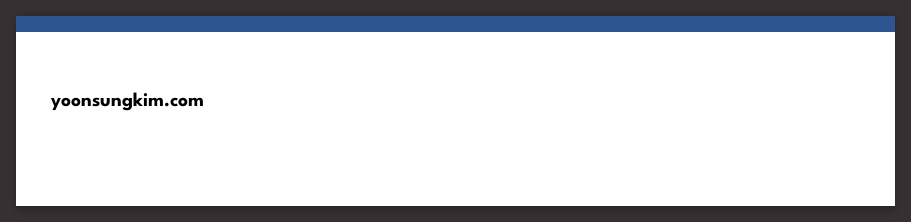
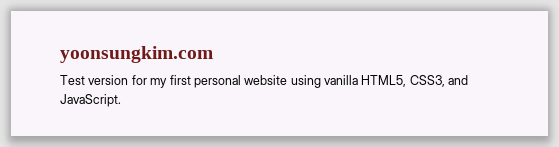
+ Test version for my first personal website using vanilla HTML5, CSS3, and JavaScript.

